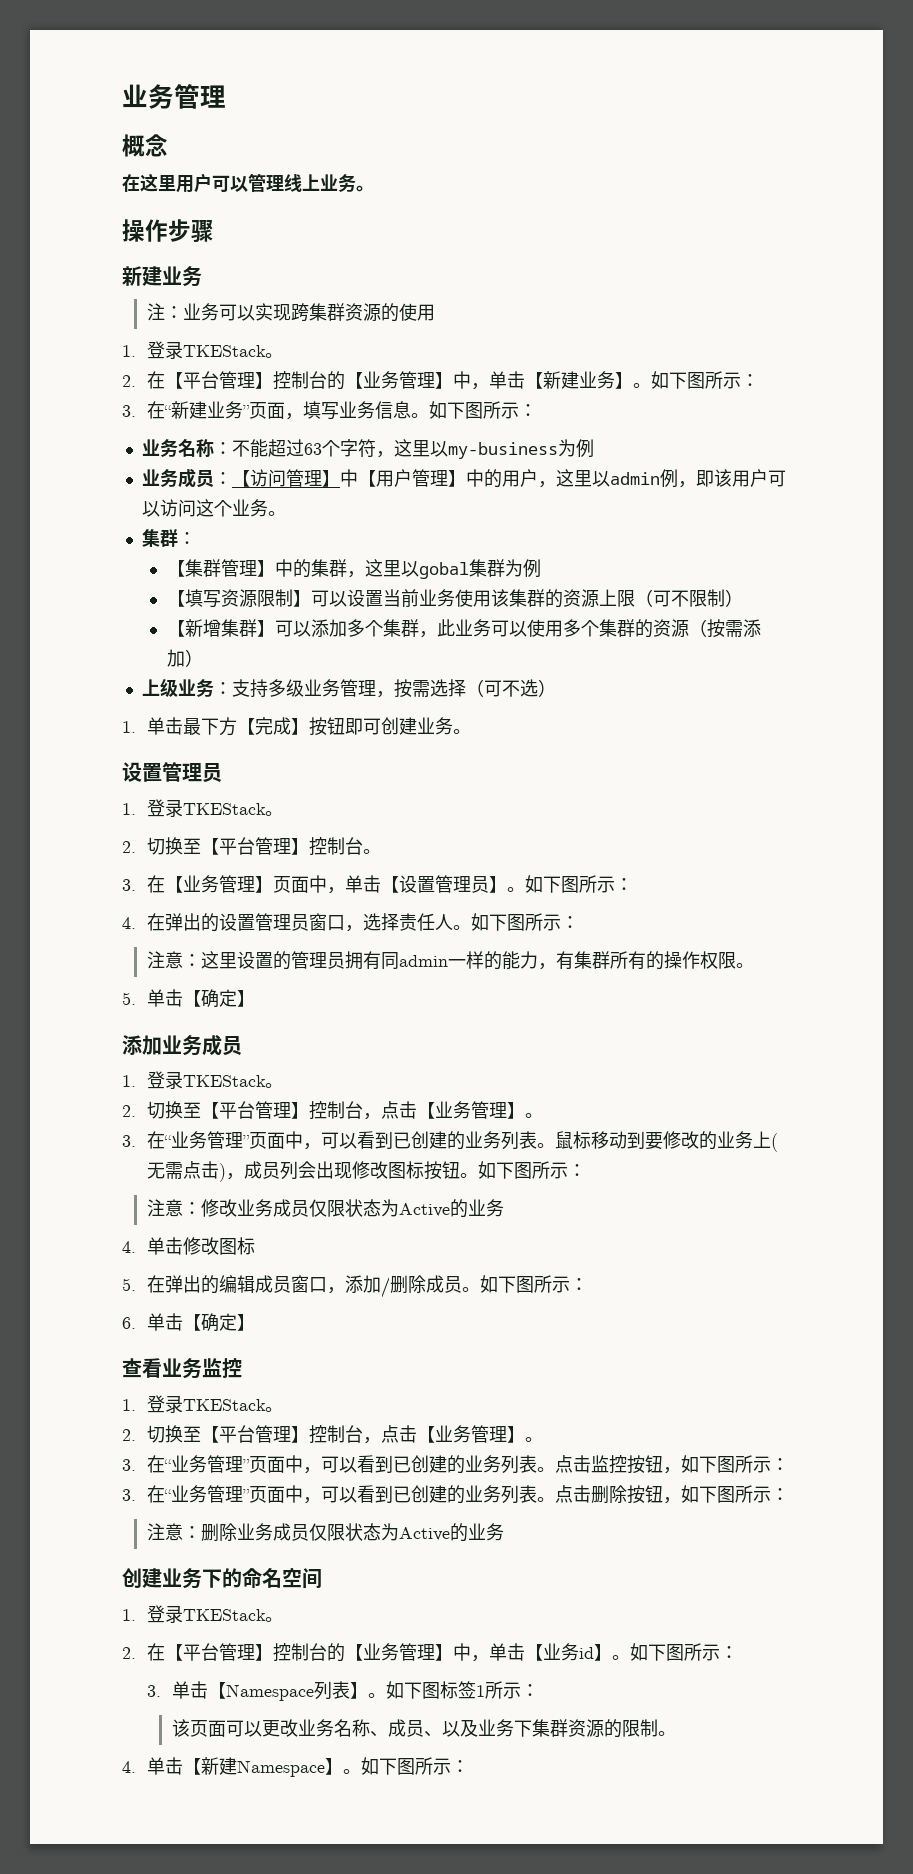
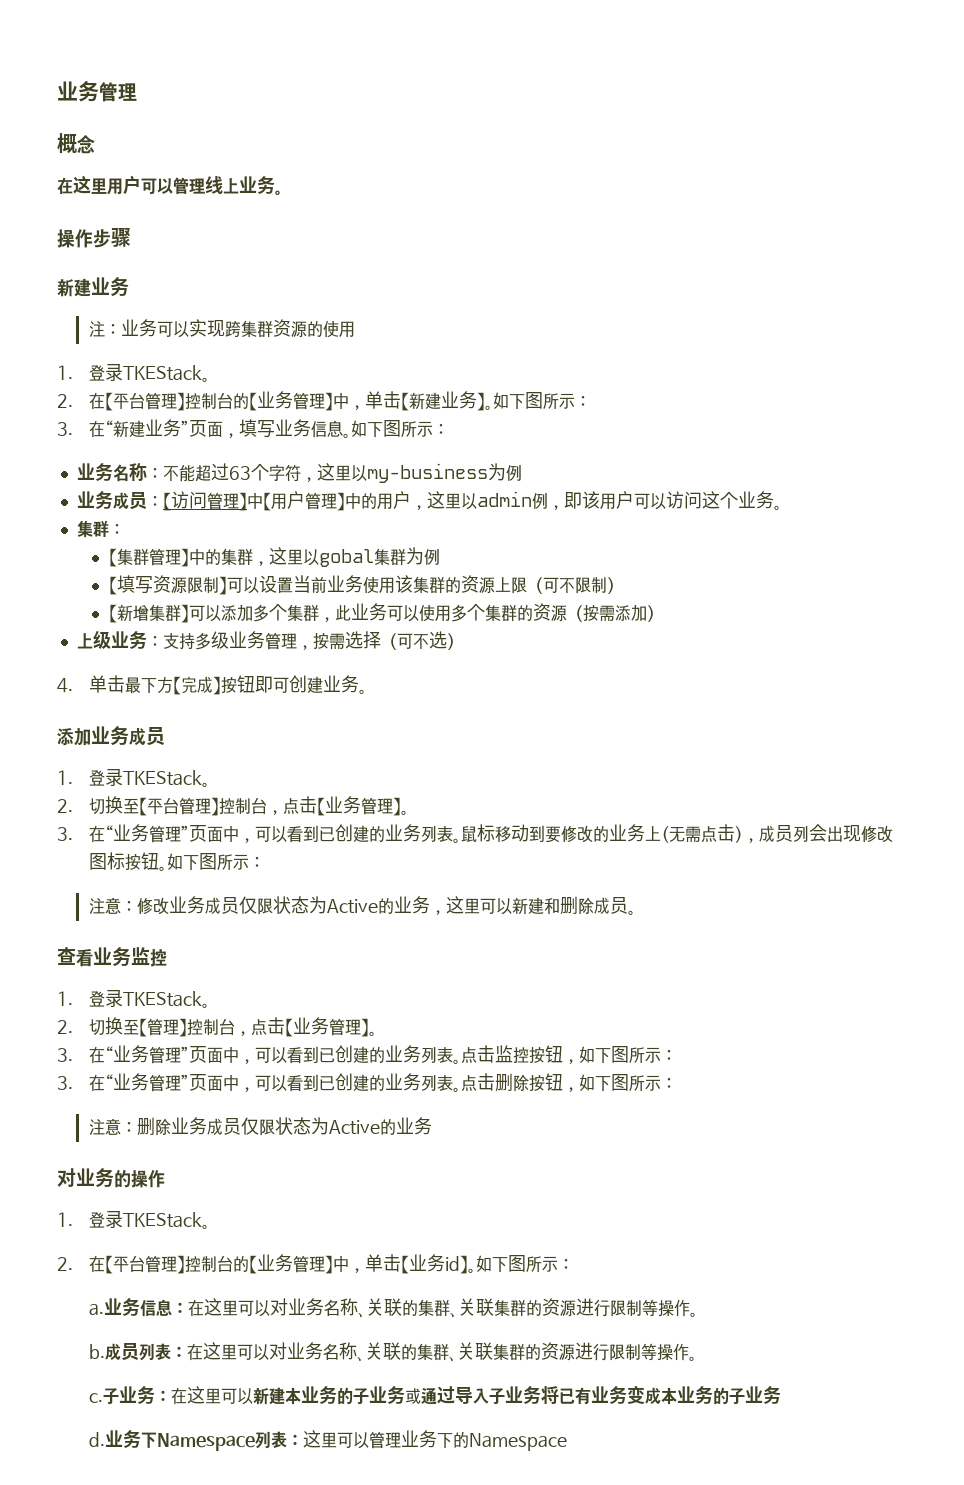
- 1.单击最下方【完成】按钮即可创建业务。
- 设置管理员
- 1.登录TKEStack。
- 2.切换至【平台管理】控制台。
- 3.在【业务管理】页面中，单击【设置管理员】。如下图所示：
- 4.在弹出的设置管理员窗口，选择责任人。如下图所示：
- 注意：这里设置的管理员拥有同admin一样的能力，有集群所有的操作权限。
- 5.单击【确定】
+ 4.单击最下方【完成】按钮即可创建业务。
- 注意：修改业务成员仅限状态为Active的业务
- 4.单击修改图标
- 5.在弹出的编辑成员窗口，添加/删除成员。如下图所示：
- 6.单击【确定】
+ 注意：修改业务成员仅限状态为Active的业务，这里可以新建和删除成员。
  查看业务监控
  1.登录TKEStack。
- 2.切换至【平台管理】控制台，点击【业务管理】。
+ 2.切换至【管理】控制台，点击【业务管理】。
- 创建业务下的命名空间
+ 对业务的操作
- 3.单击【Namespace列表】。如下图标签1所示：
- 该页面可以更改业务名称、成员、以及业务下集群资源的限制。
- 4.单击【新建Namespace】。如下图所示：
+ a.业务信息：在这里可以对业务名称、关联的集群、关联集群的资源进行限制等操作。
+ b.成员列表：在这里可以对业务名称、关联的集群、关联集群的资源进行限制等操作。
+ c.子业务：在这里可以新建本业务的子业务或通过导入子业务将已有业务变成本业务的子业务
+ d.业务下Namespace列表：这里可以管理业务下的Namespace

